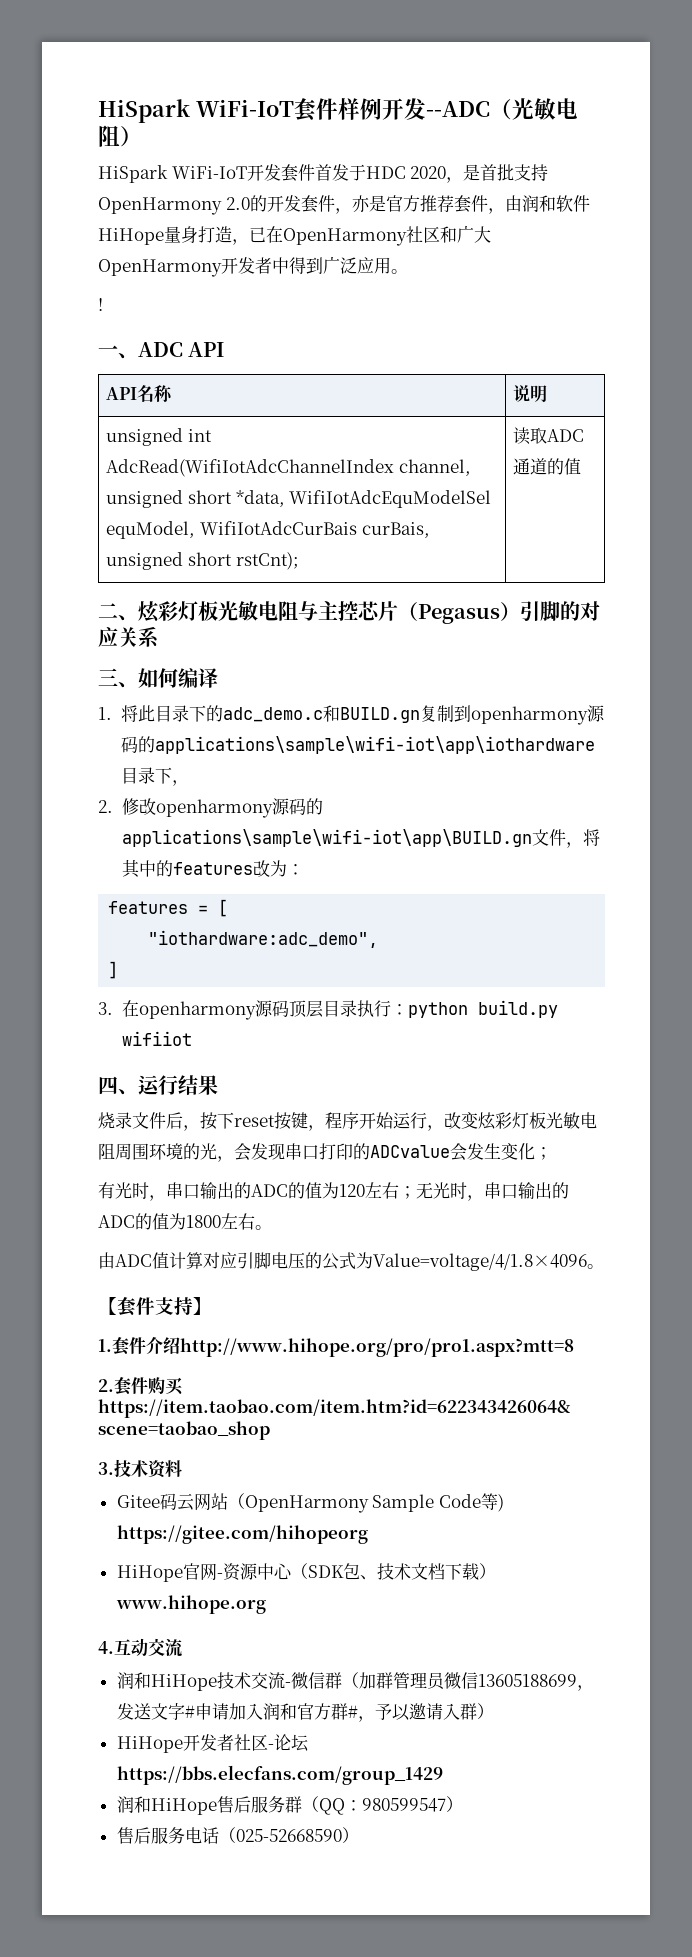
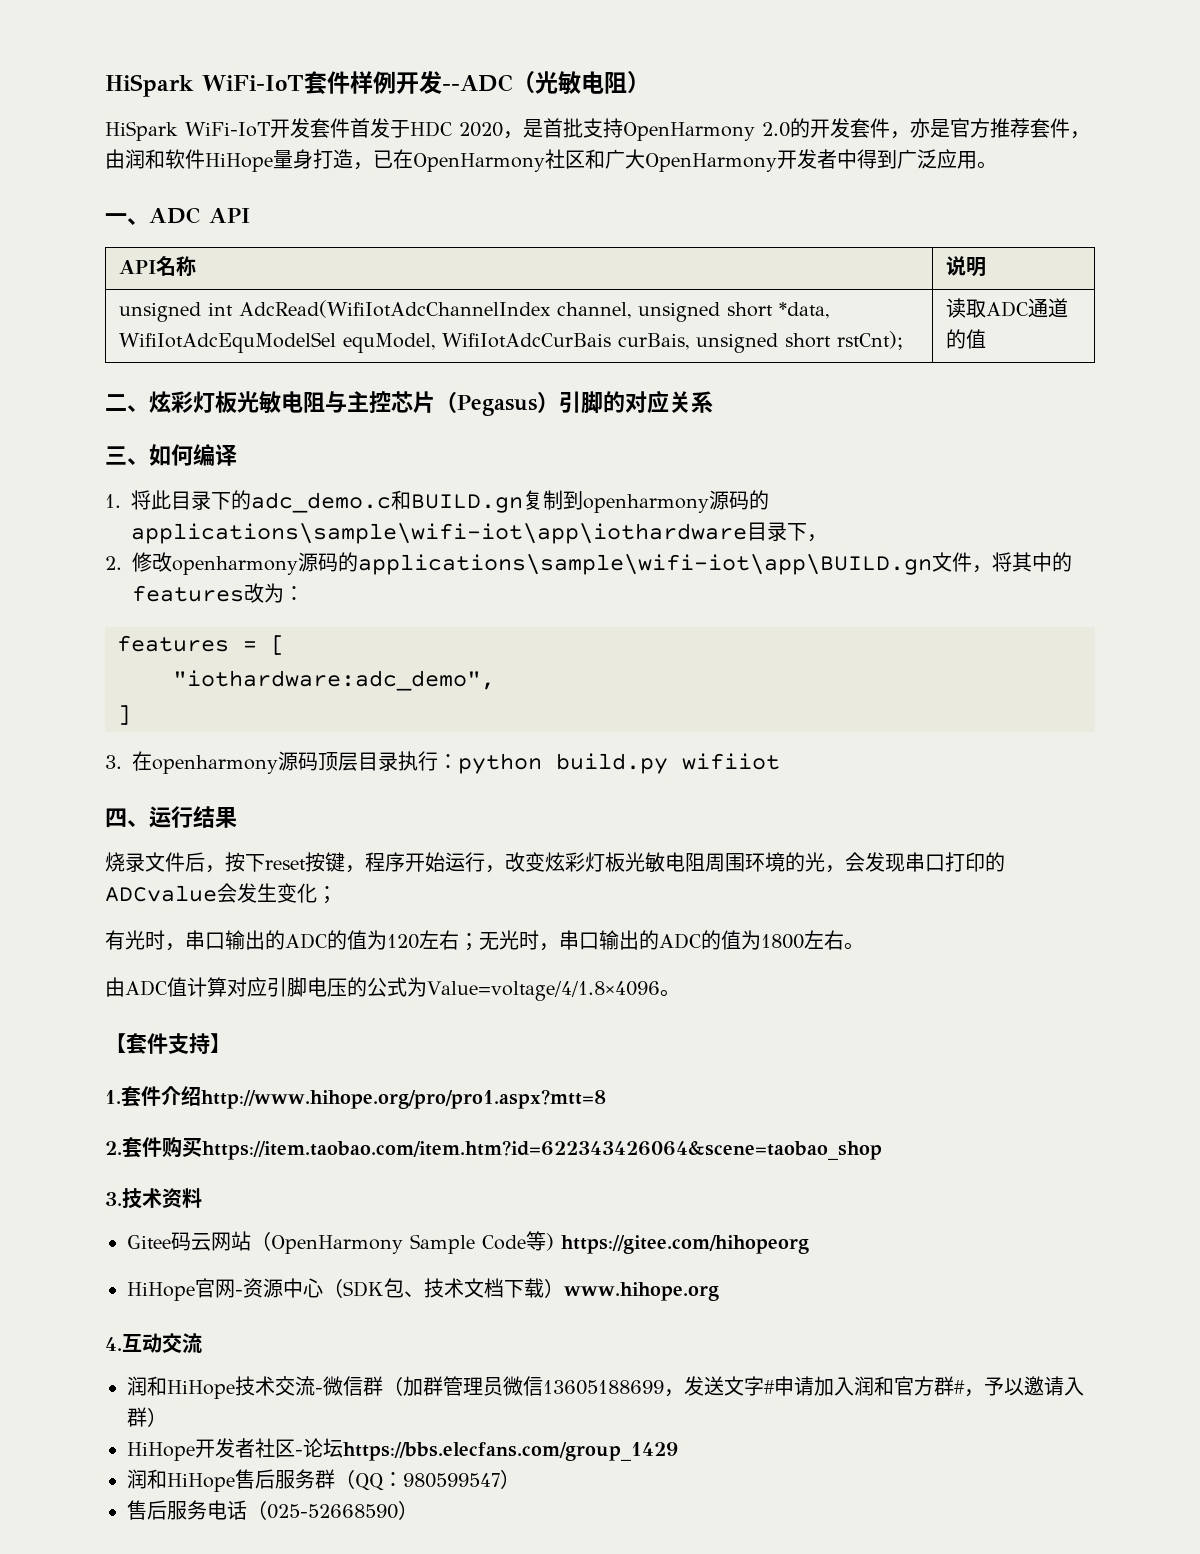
- !

